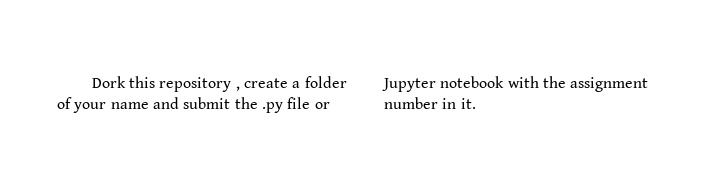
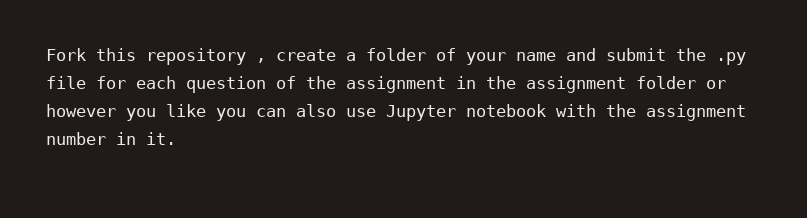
- Dork this repository , create a folder of your name and submit the .py file or Jupyter notebook with the assignment number in it.
+ Fork this repository , create a folder of your name and submit the .py file for each question of the assignment in the assignment folder or however you like you can also use Jupyter notebook with the assignment number in it.

